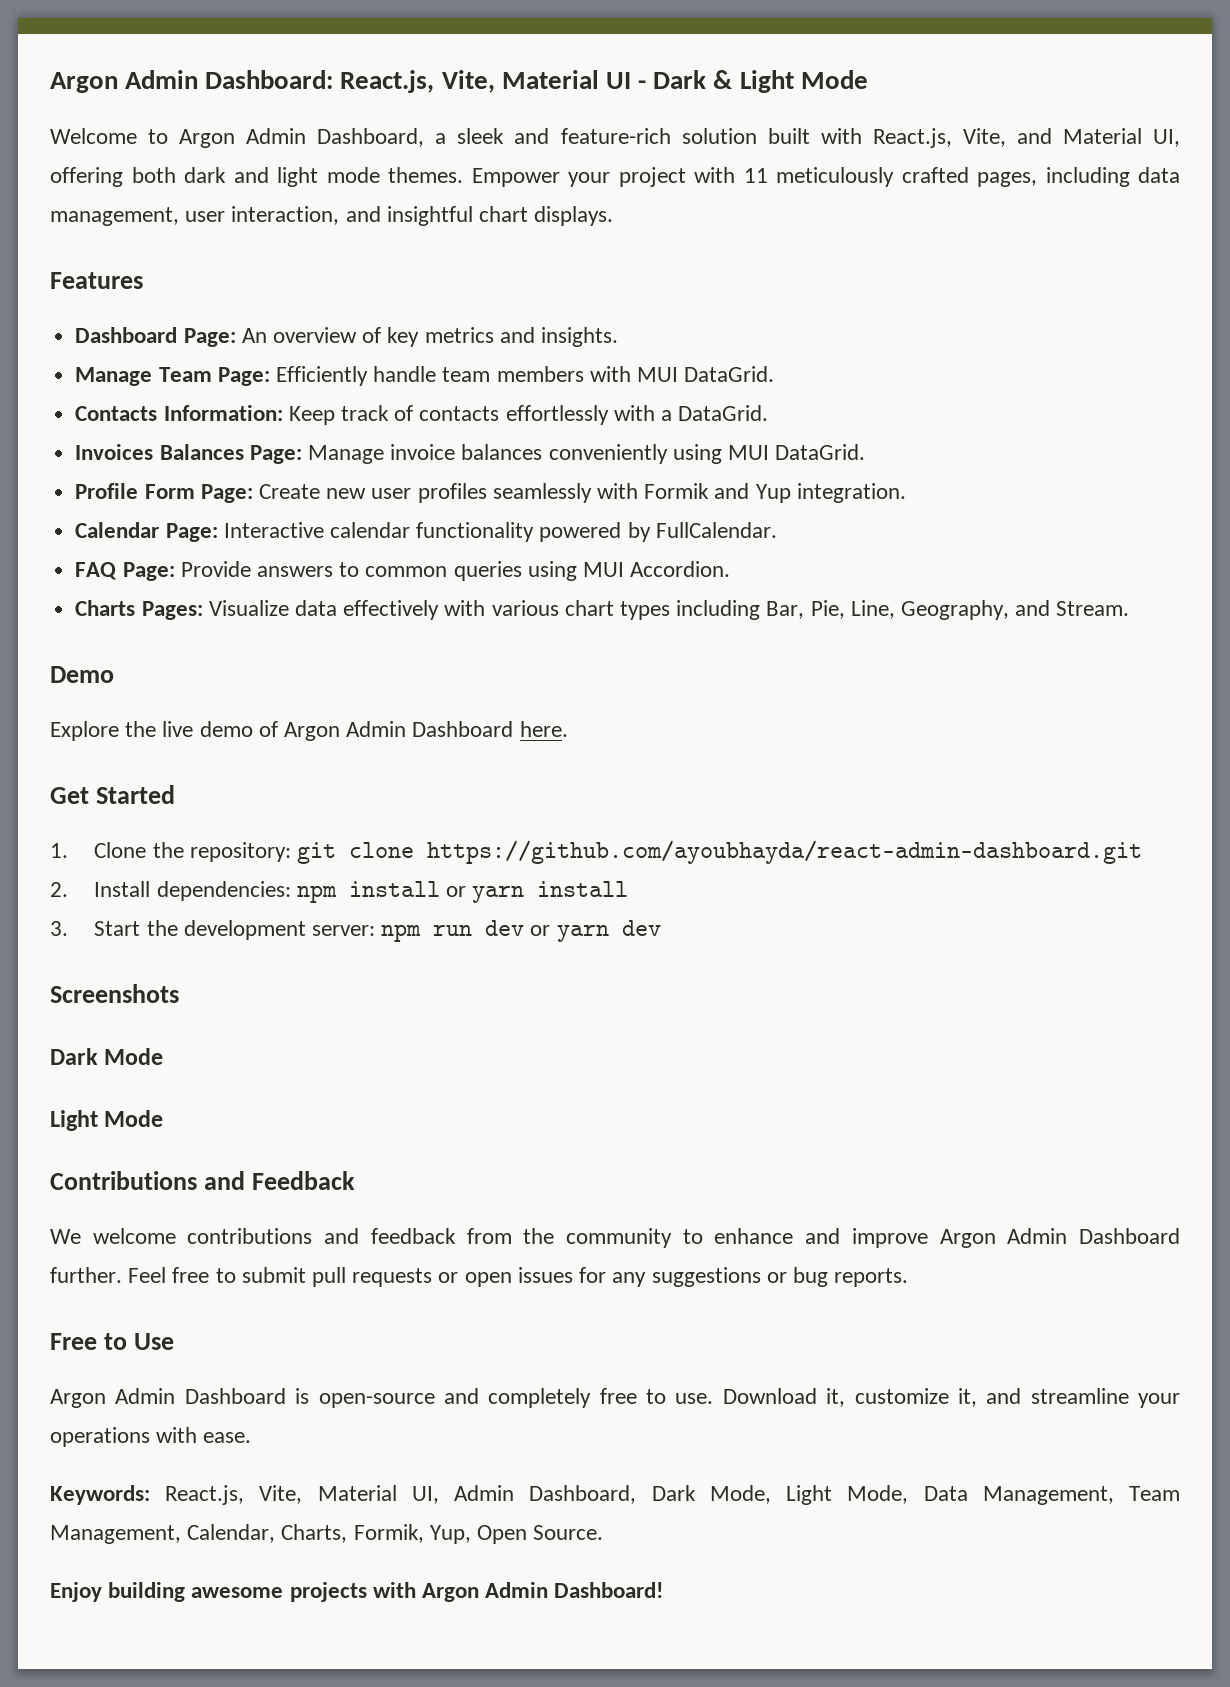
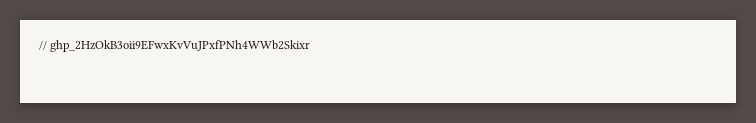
- Argon Admin Dashboard: React.js, Vite, Material UI - Dark & Light Mode
- Welcome to Argon Admin Dashboard, a sleek and feature-rich solution built with React.js, Vite, and Material UI, offering both dark and light mode themes. Empower your project with 11 meticulously crafted pages, including data management, user interaction, and insightful chart displays.
- Features
- Dashboard Page: An overview of key metrics and insights.
- Manage Team Page: Efficiently handle team members with MUI DataGrid.
- Contacts Information: Keep track of contacts effortlessly with a DataGrid.
- Invoices Balances Page: Manage invoice balances conveniently using MUI DataGrid.
- Profile Form Page: Create new user profiles seamlessly with Formik and Yup integration.
- Calendar Page: Interactive calendar functionality powered by FullCalendar.
- FAQ Page: Provide answers to common queries using MUI Accordion.
- Charts Pages: Visualize data effectively with various chart types including Bar, Pie, Line, Geography, and Stream.
- Demo
- Explore the live demo of Argon Admin Dashboard here.
- Get Started
- 1. Clone the repository: git clone https://github.com/ayoubhayda/react-admin-dashboard.git
- 2. Install dependencies: npm install or yarn install
- 3. Start the development server: npm run dev or yarn dev
- Screenshots
- Dark Mode
- Light Mode
- Contributions and Feedback
- We welcome contributions and feedback from the community to enhance and improve Argon Admin Dashboard further. Feel free to submit pull requests or open issues for any suggestions or bug reports.
- Free to Use
- Argon Admin Dashboard is open-source and completely free to use. Download it, customize it, and streamline your operations with ease.
- Keywords: React.js, Vite, Material UI, Admin Dashboard, Dark Mode, Light Mode, Data Management, Team Management, Calendar, Charts, Formik, Yup, Open Source.
- Enjoy building awesome projects with Argon Admin Dashboard!
+ // 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

